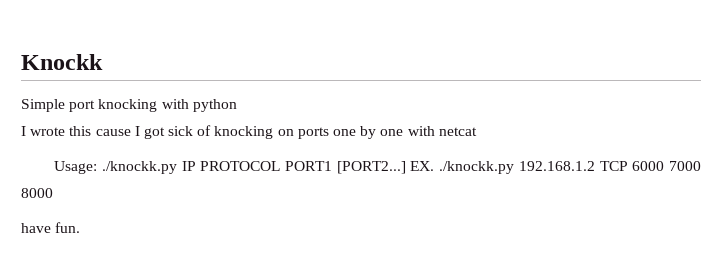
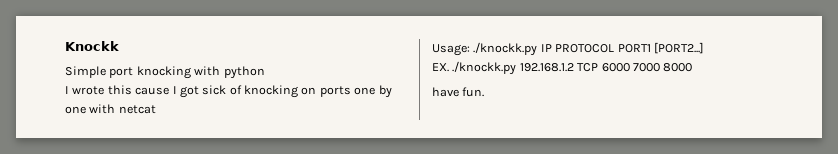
- Usage: ./knockk.py IP PROTOCOL PORT1 [PORT2...] EX. ./knockk.py 192.168.1.2 TCP 6000 7000 8000
+ Usage: ./knockk.py IP PROTOCOL PORT1 [PORT2...]
+ EX. ./knockk.py 192.168.1.2 TCP 6000 7000 8000

